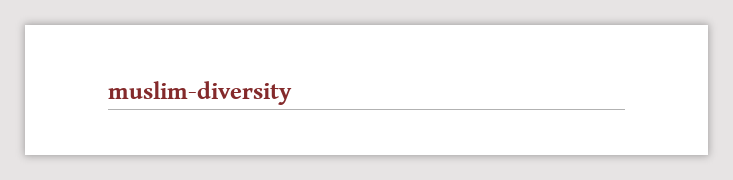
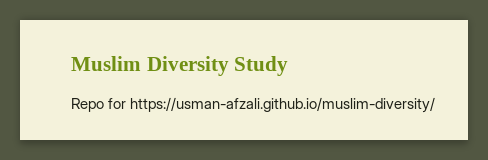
- muslim-diversity
+ Muslim Diversity Study
+ Repo for https://usman-afzali.github.io/muslim-diversity/

